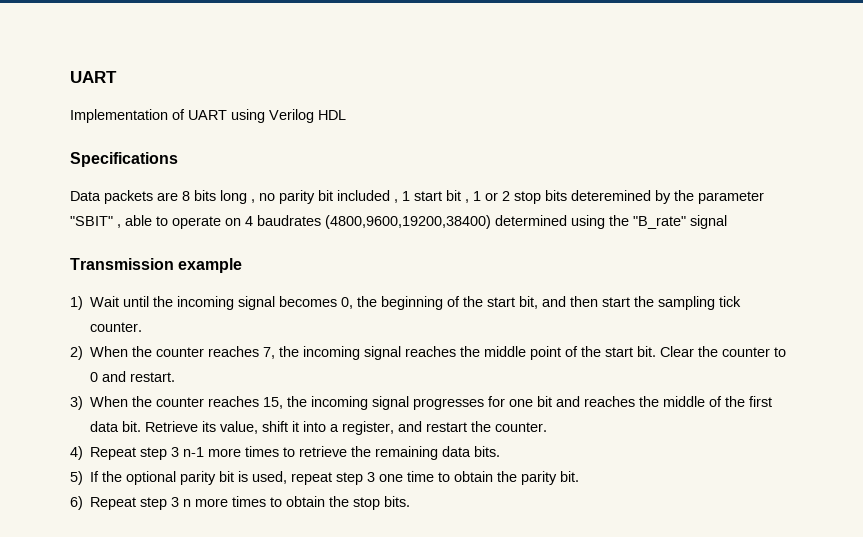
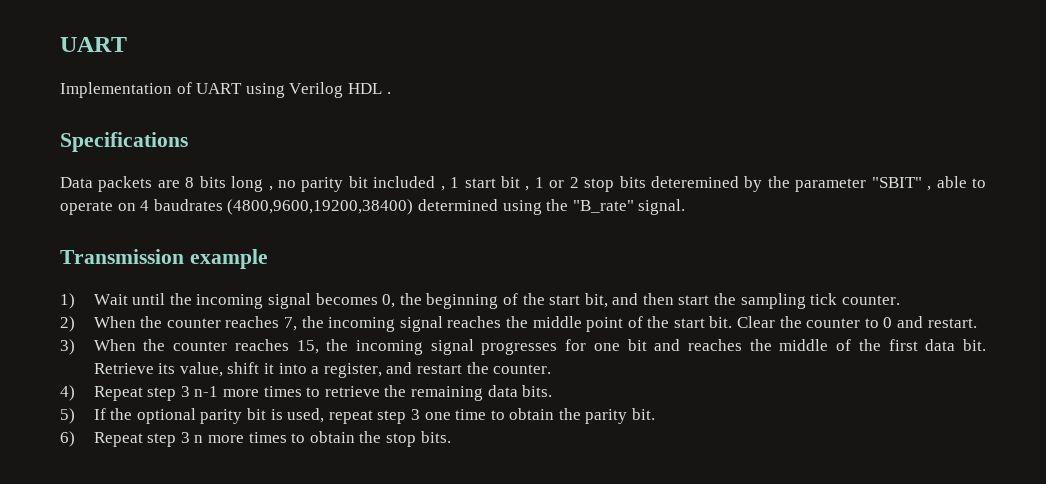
- Implementation of UART using Verilog HDL
+ Implementation of UART using Verilog HDL .
- Data packets are 8 bits long , no parity bit included , 1 start bit , 1 or 2 stop bits deteremined by the parameter "SBIT" , able to operate on 4 baudrates (4800,9600,19200,38400) determined using the "B_rate" signal
+ Data packets are 8 bits long , no parity bit included , 1 start bit , 1 or 2 stop bits deteremined by the parameter "SBIT" , able to operate on 4 baudrates (4800,9600,19200,38400) determined using the "B_rate" signal.

